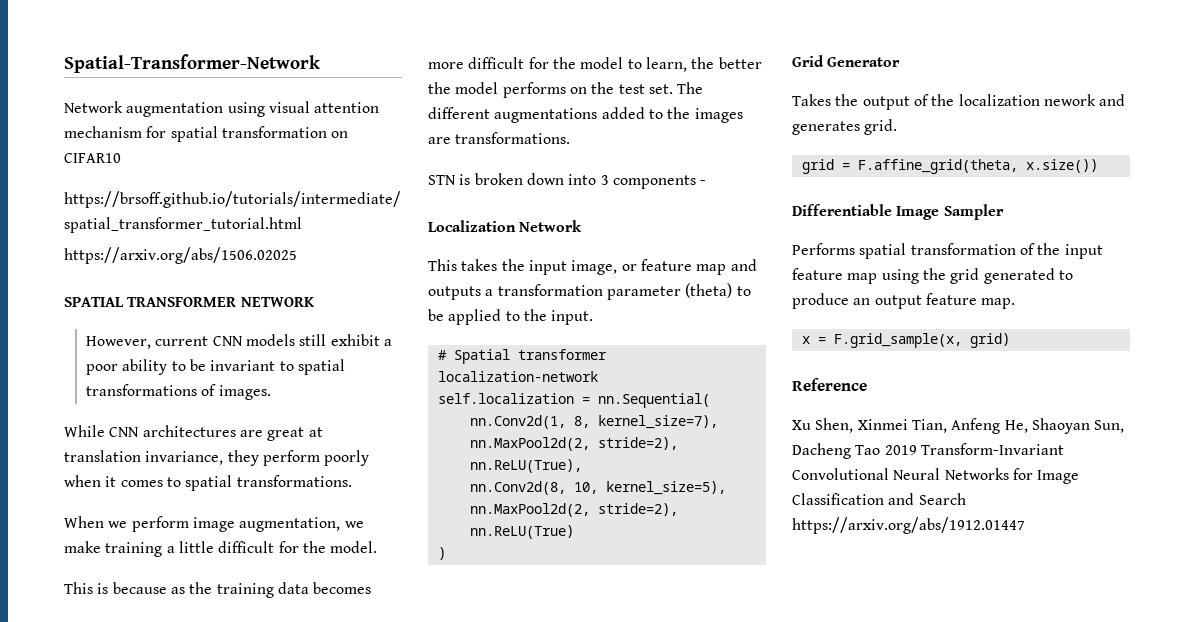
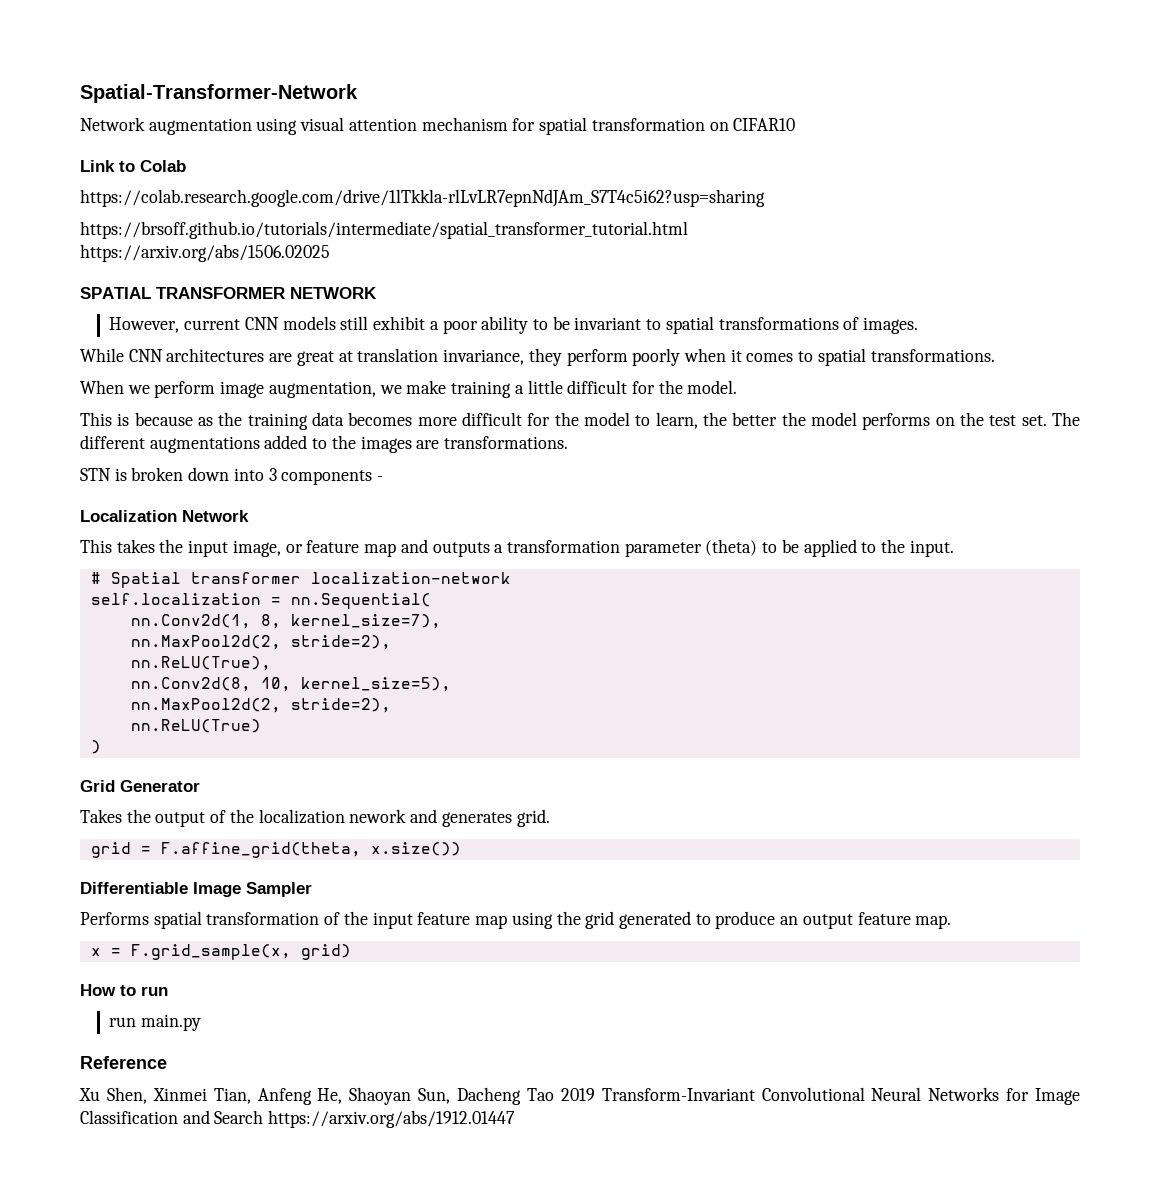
+ Link to Colab
+ https://colab.research.google.com/drive/1lTkkla-rlLvLR7epnNdJAm_S7T4c5i62?usp=sharing
+ How to run
+ run main.py

